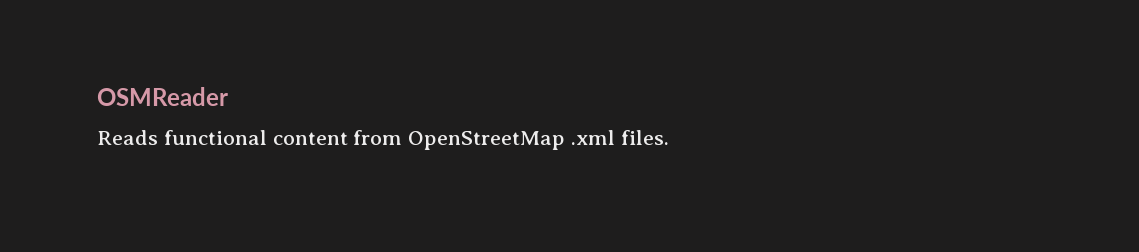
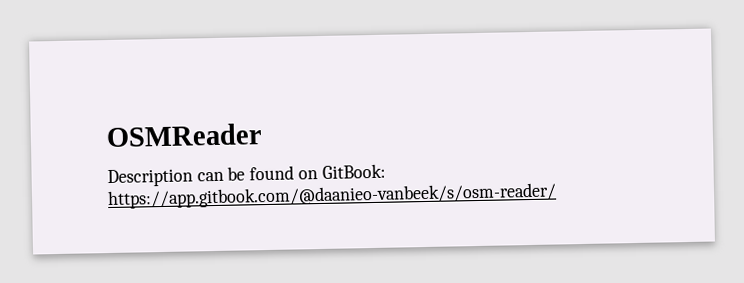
- Reads functional content from OpenStreetMap .xml files.
+ Description can be found on GitBook: https://app.gitbook.com/@daanieo-vanbeek/s/osm-reader/

